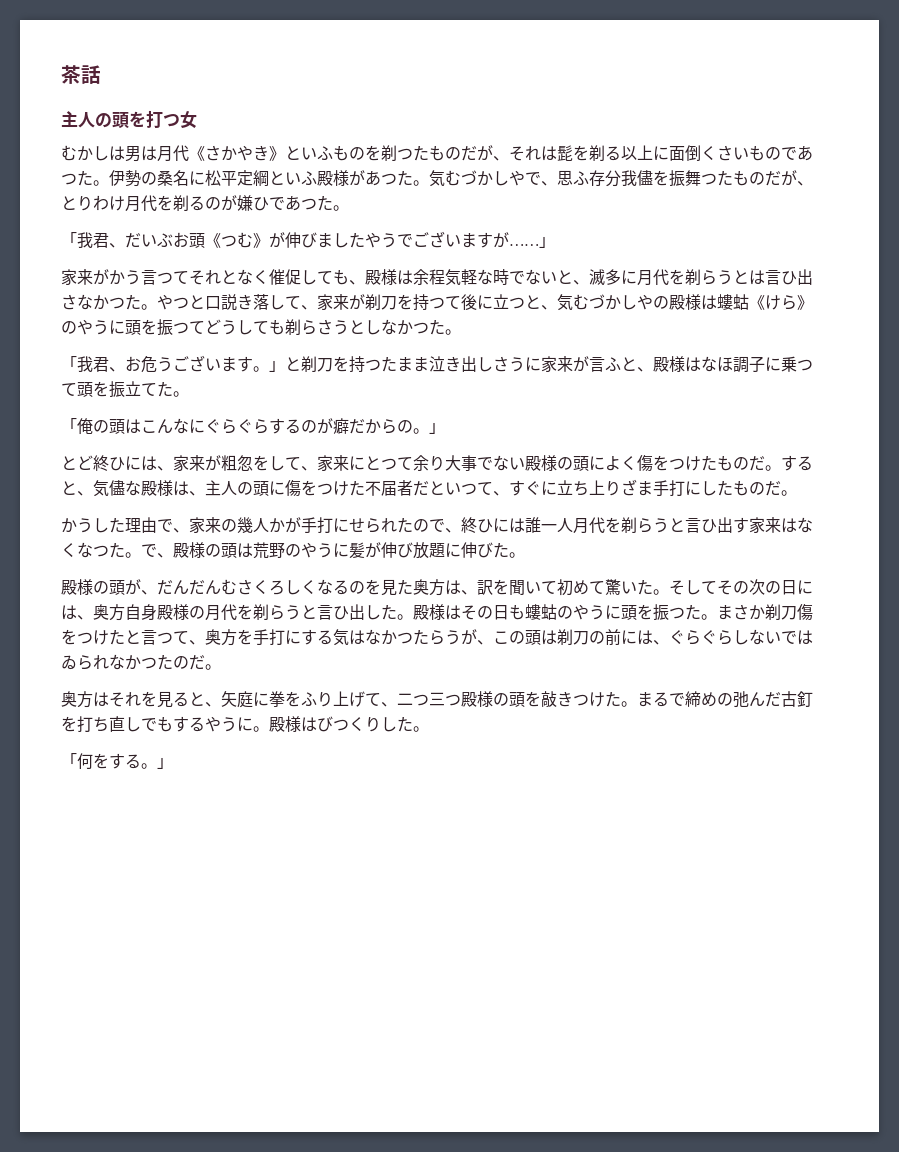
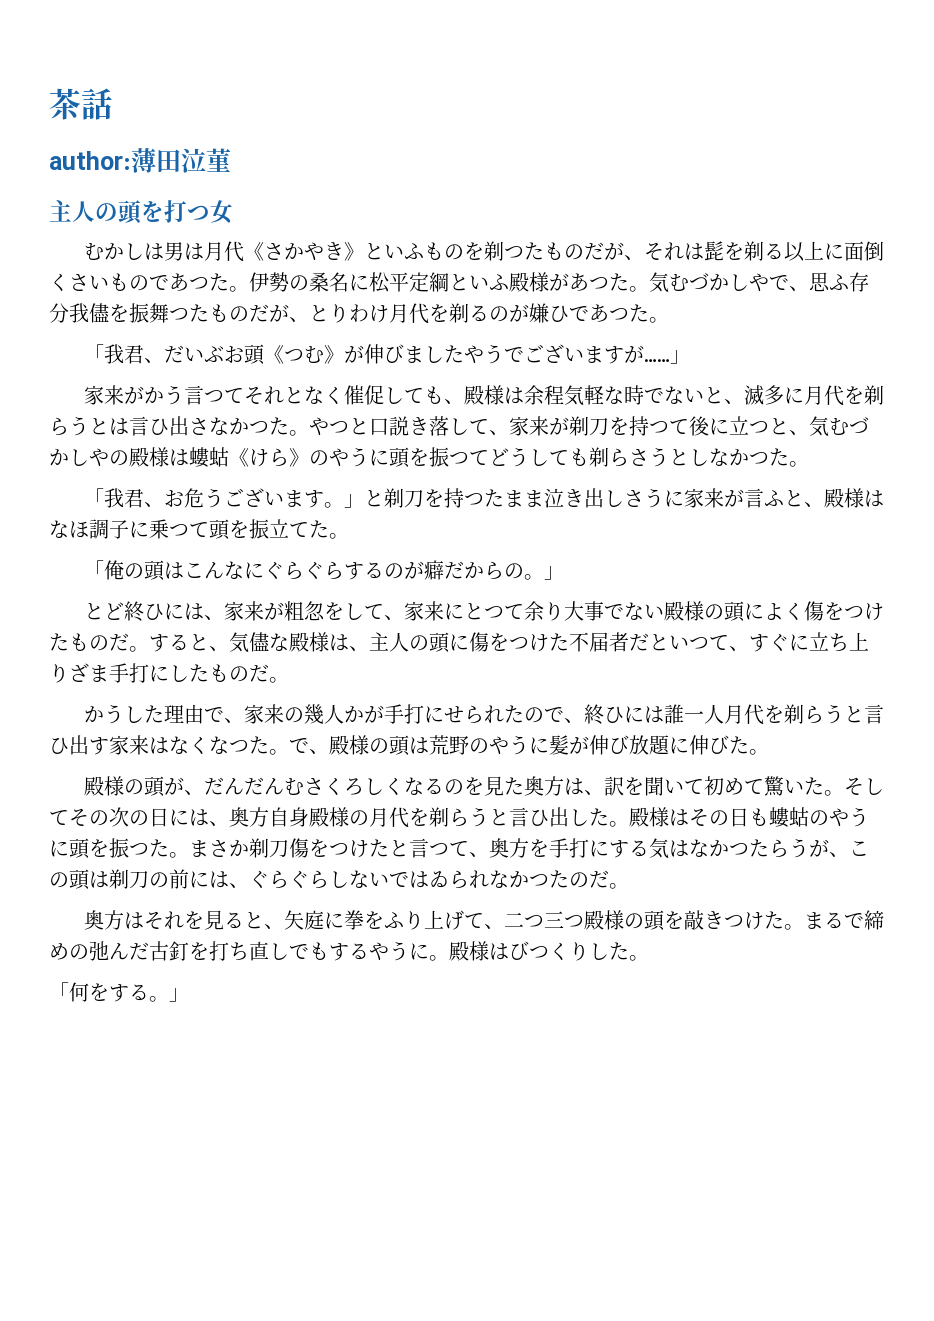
+ author:薄田泣菫

